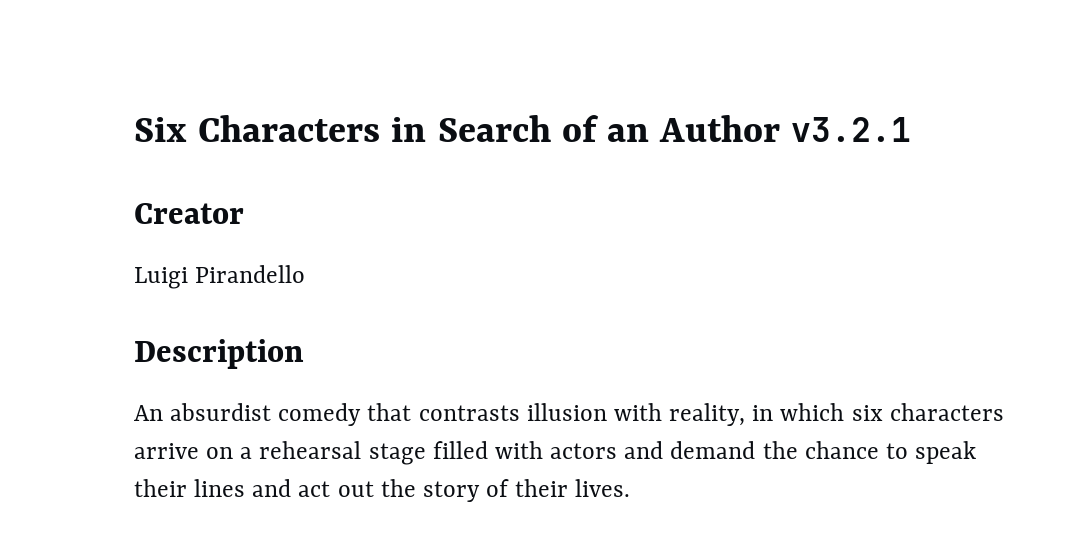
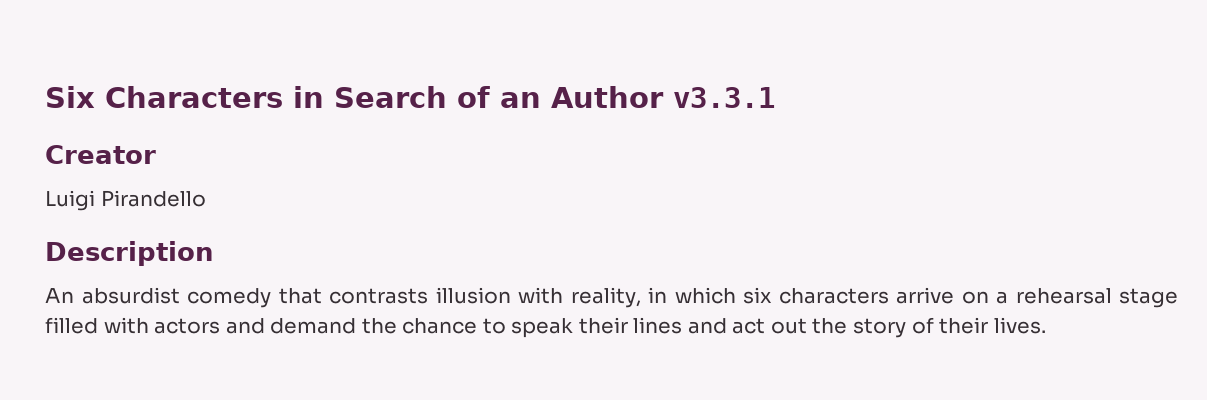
- Six Characters in Search of an Author v3.2.1
+ Six Characters in Search of an Author v3.3.1

